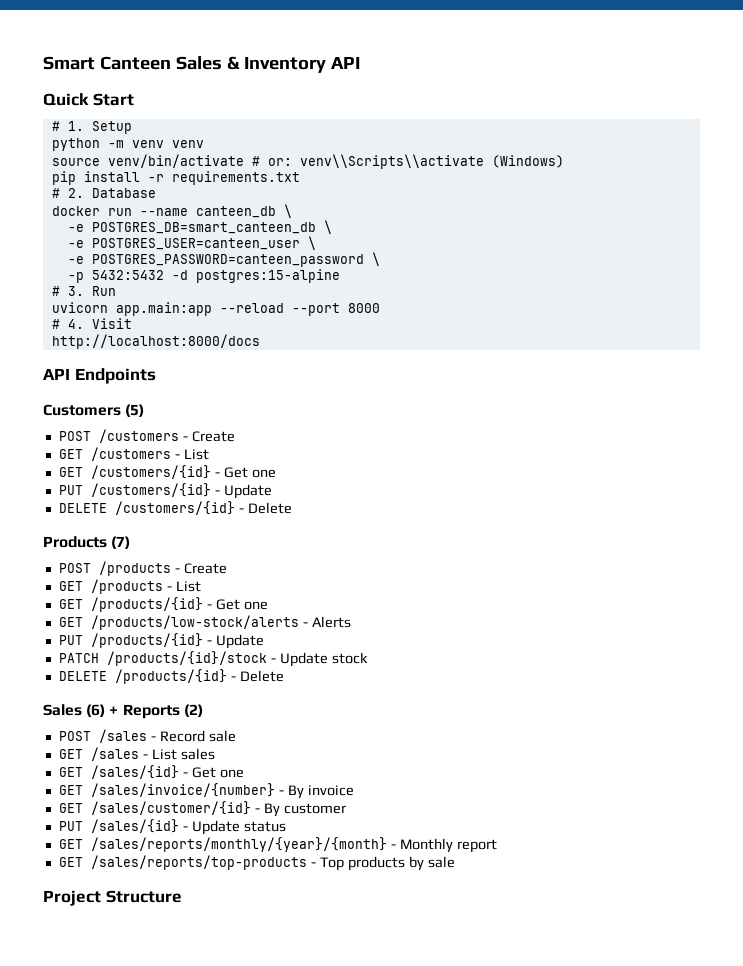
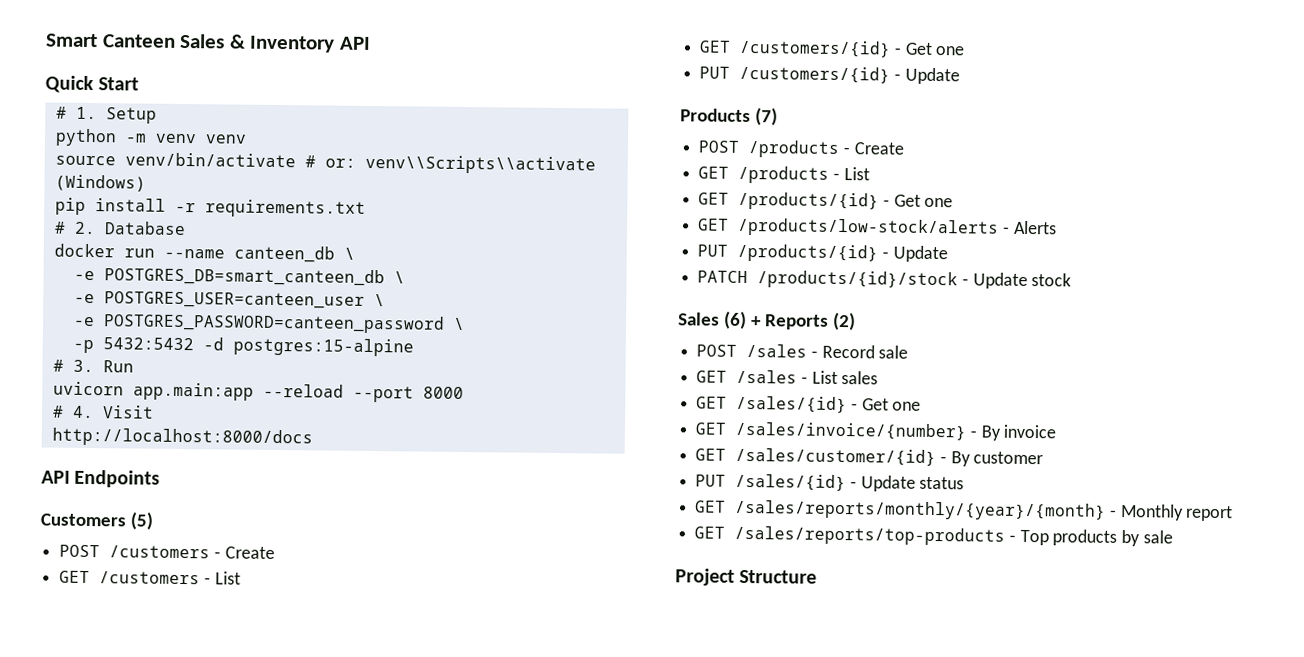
- DELETE /customers/{id} - Delete
- DELETE /products/{id} - Delete

